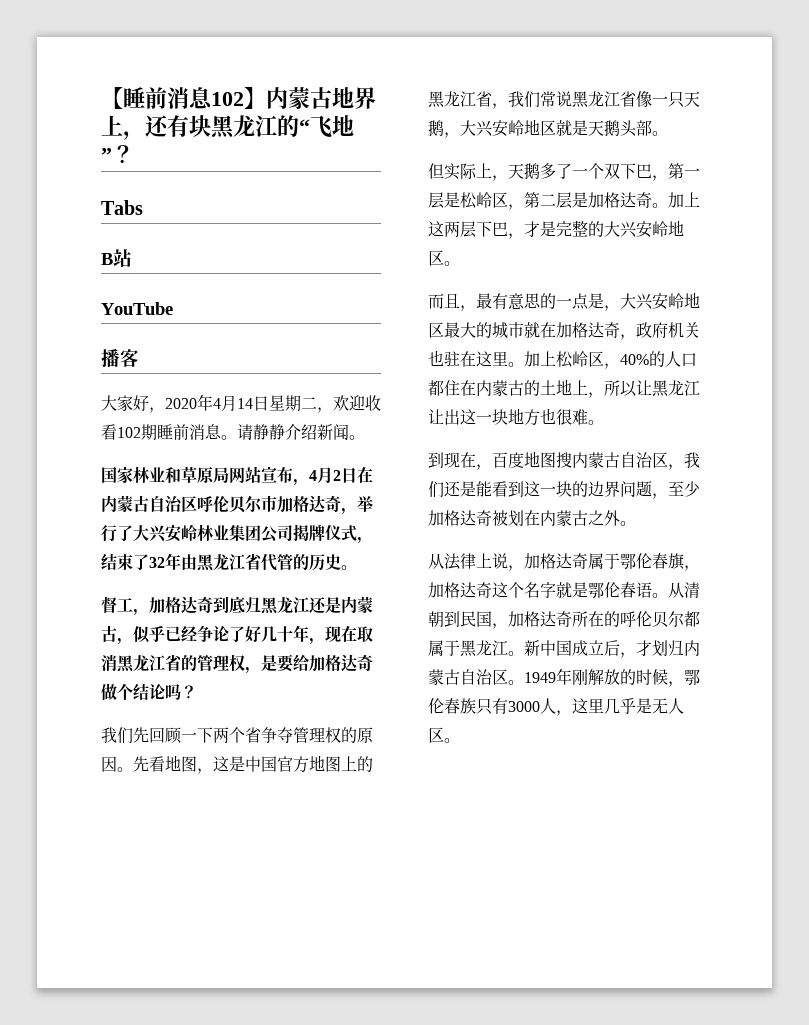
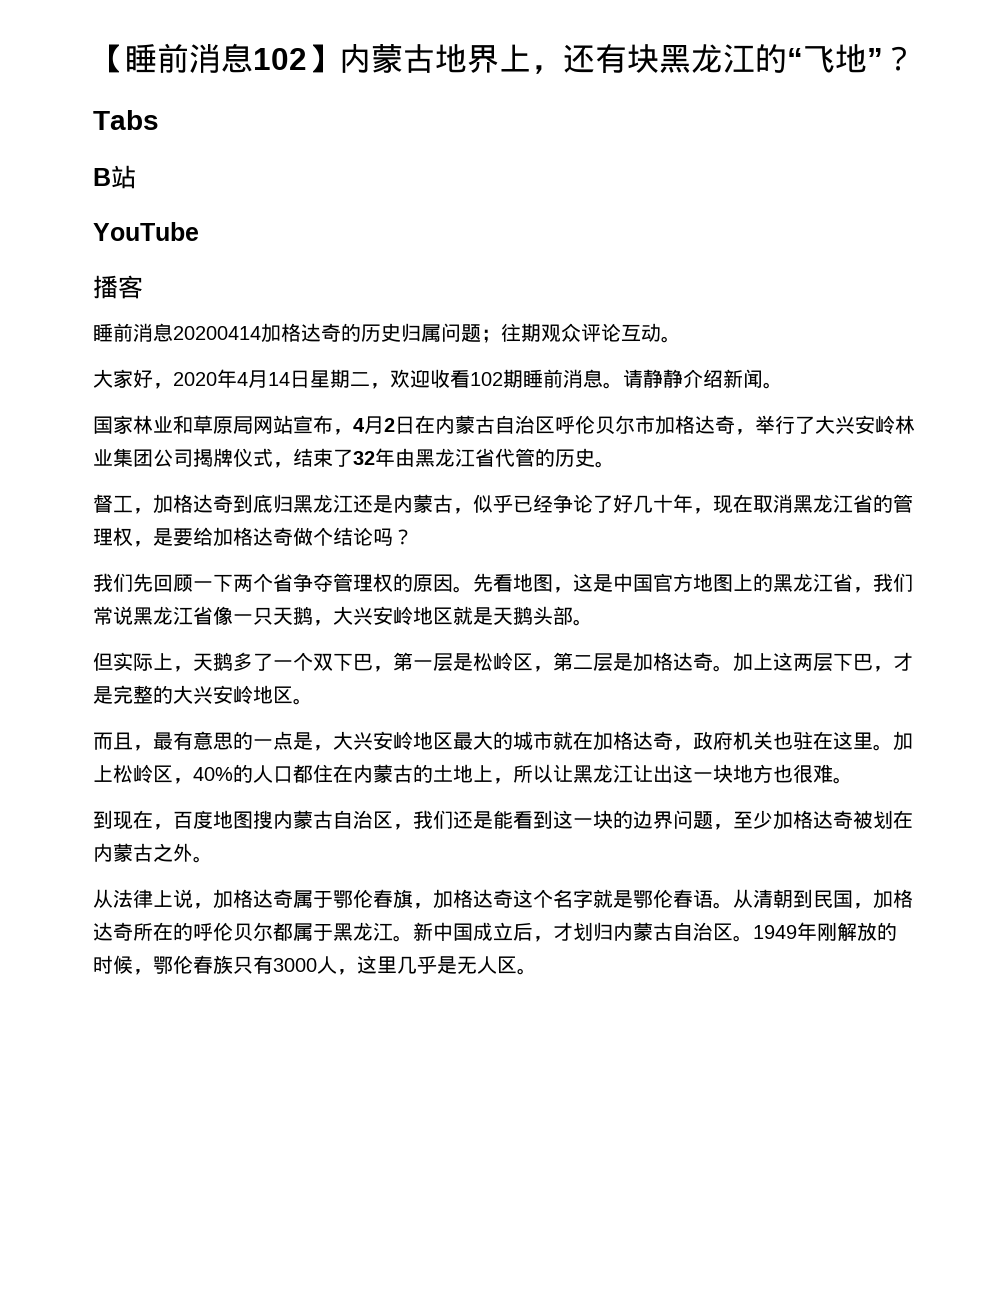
+ 睡前消息20200414加格达奇的历史归属问题；往期观众评论互动。

